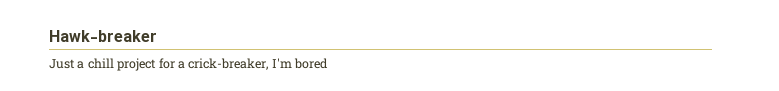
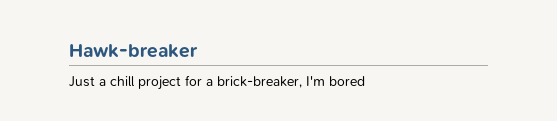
- Just a chill project for a crick-breaker, I'm bored
+ Just a chill project for a brick-breaker, I'm bored

